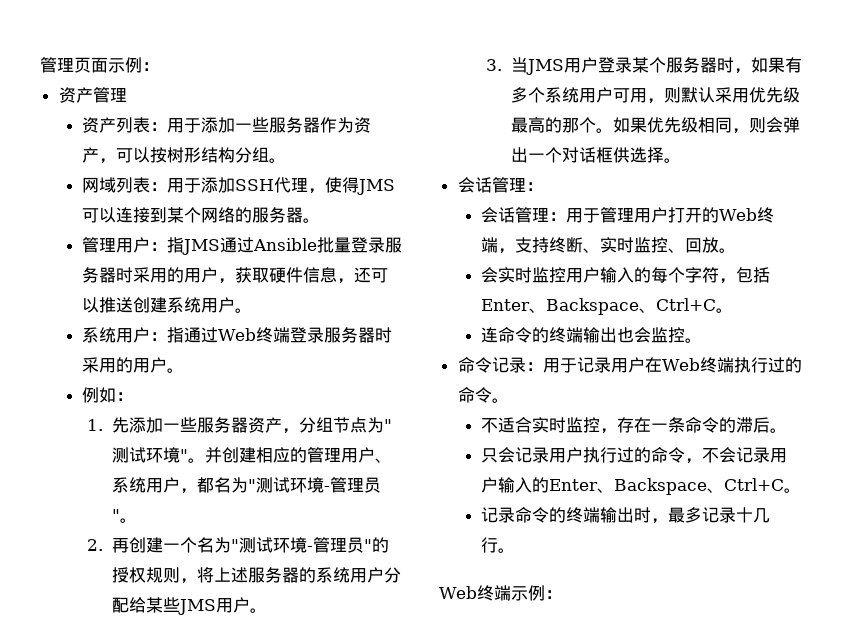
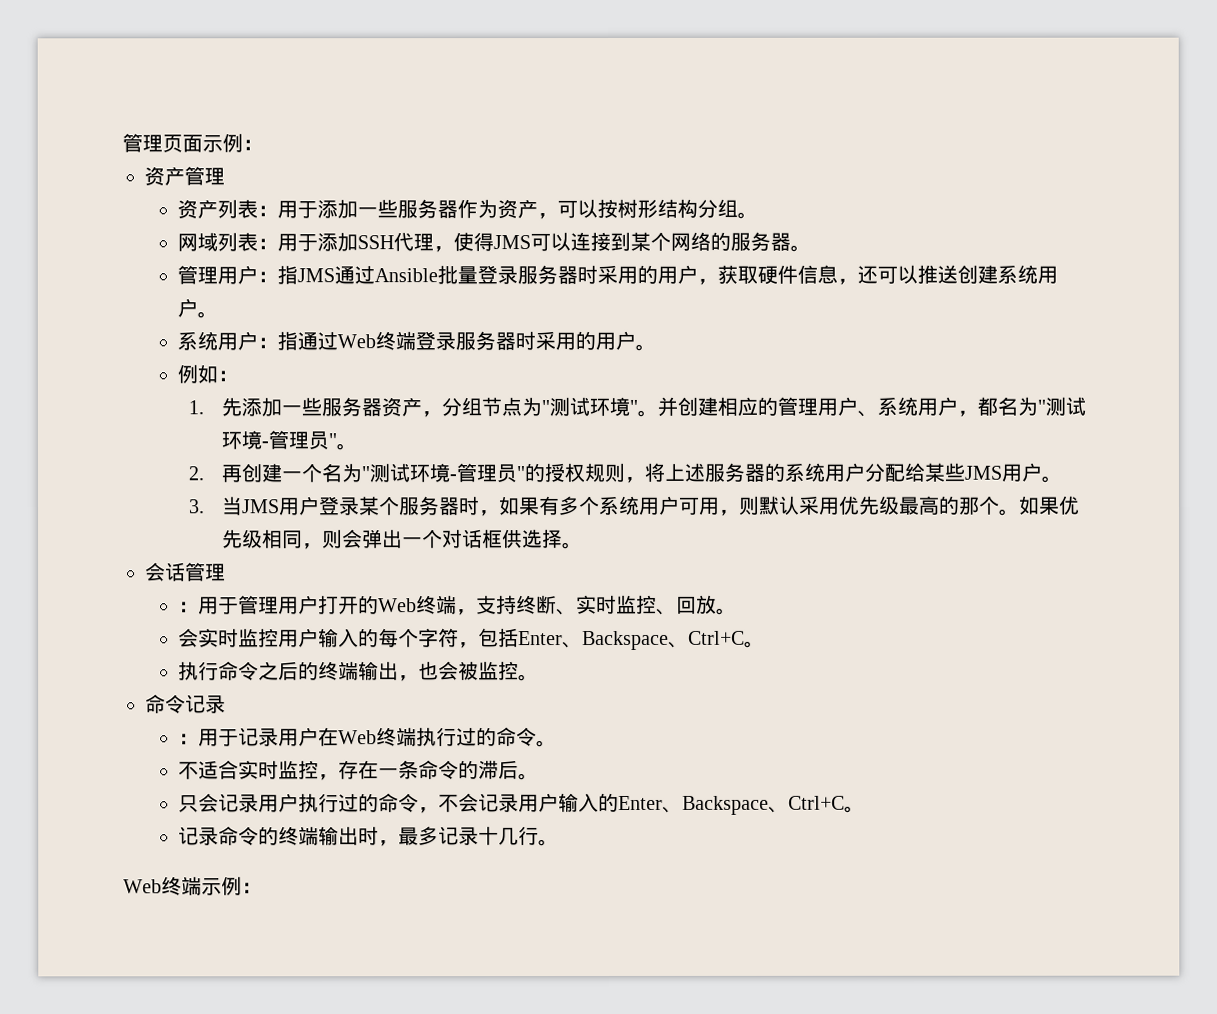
  如果优先级相同，则会弹出一个对话框供选择。
- 会话管理：
- 会话管理：用于管理用户打开的Web终端，支持终断、实时监控、回放。
+ 会话管理
+ ：用于管理用户打开的Web终端，支持终断、实时监控、回放。
- 连命令的终端输出也会监控。
+ 执行命令之后的终端输出，也会被监控。
- 命令记录：用于记录用户在Web终端执行过的命令。
+ 命令记录
+ ：用于记录用户在Web终端执行过的命令。

